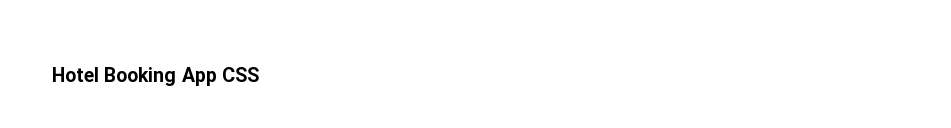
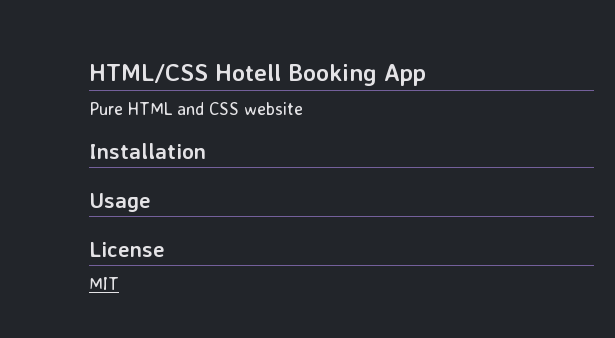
- Hotel Booking App CSS
+ HTML/CSS Hotell Booking App
+ Pure HTML and CSS website
+ Installation
+ Usage
+ License
+ MIT

